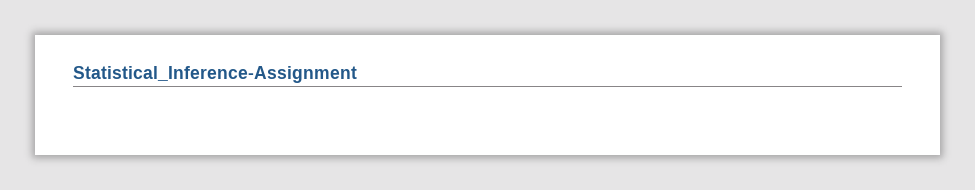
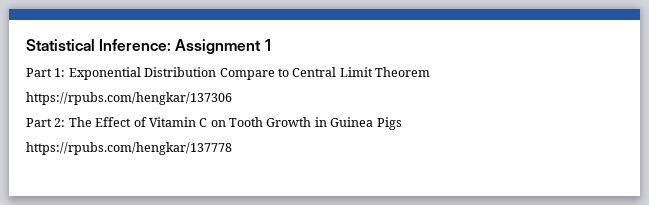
- Statistical_Inference-Assignment
+ Statistical Inference: Assignment 1
+ Part 1: Exponential Distribution Compare to Central Limit Theorem
+ https://rpubs.com/hengkar/137306
+ Part 2: The Effect of Vitamin C on Tooth Growth in Guinea Pigs
+ https://rpubs.com/hengkar/137778

